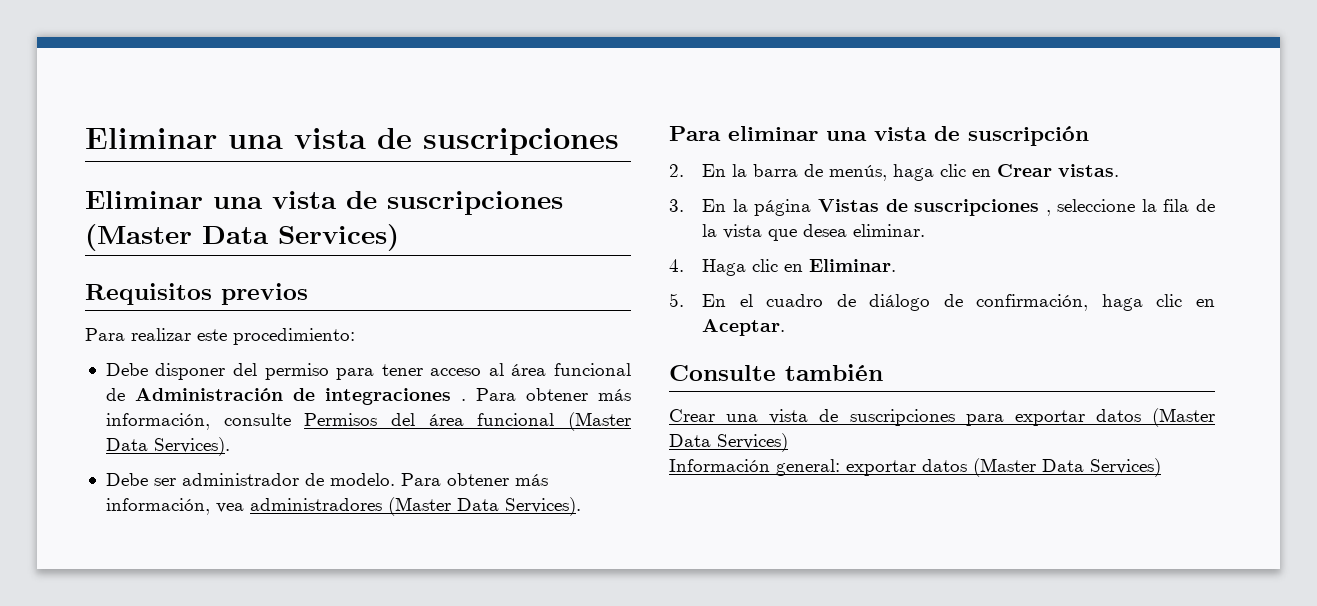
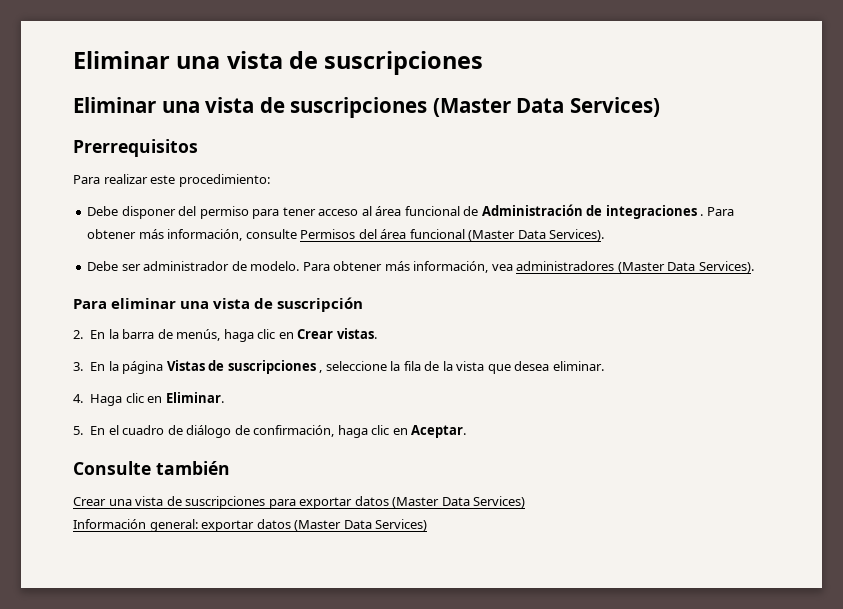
- Requisitos previos
+ Prerrequisitos

